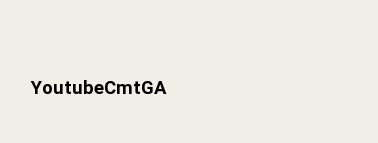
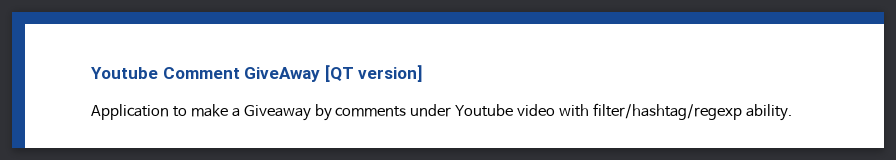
- YoutubeCmtGA
+ Youtube Comment GiveAway [QT version]
+ Application to make a Giveaway by comments under Youtube video with filter/hashtag/regexp ability.

